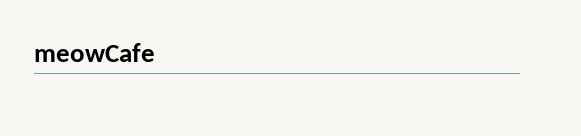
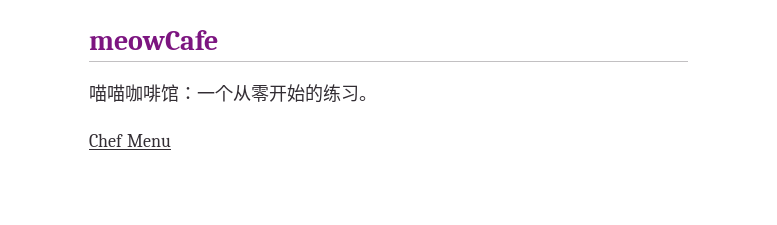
+ 喵喵咖啡馆：一个从零开始的练习。
+ Chef Menu

